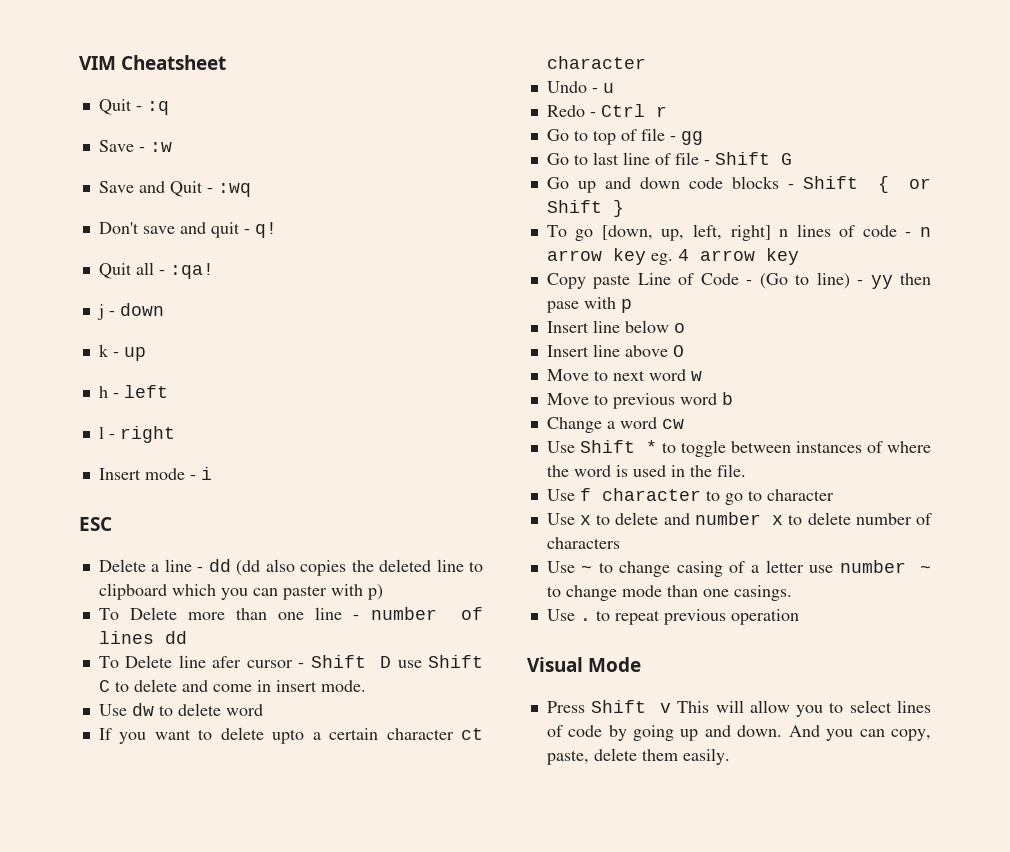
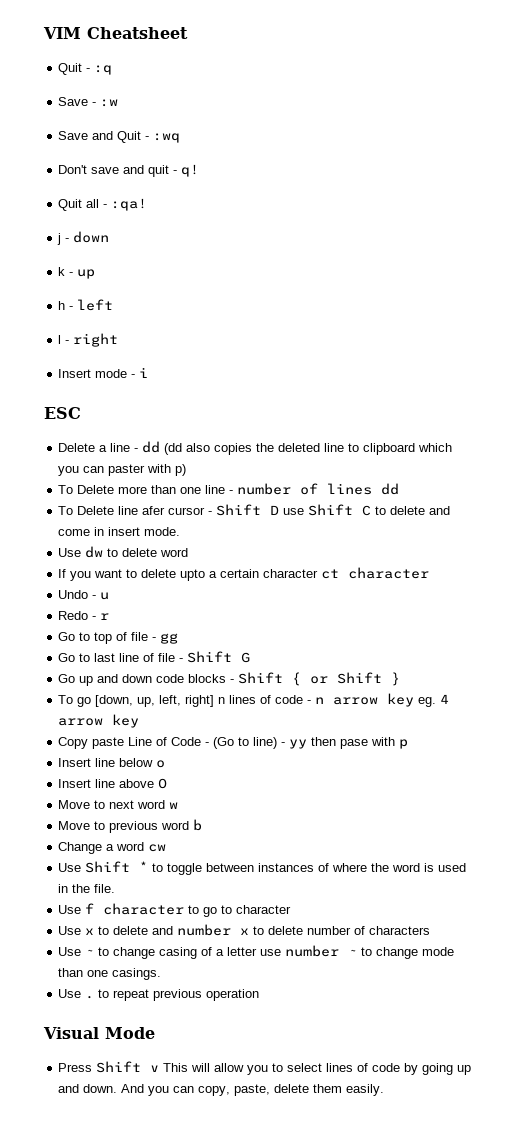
- Redo - Ctrl r
+ Redo - r

